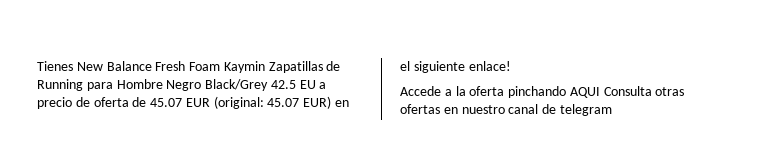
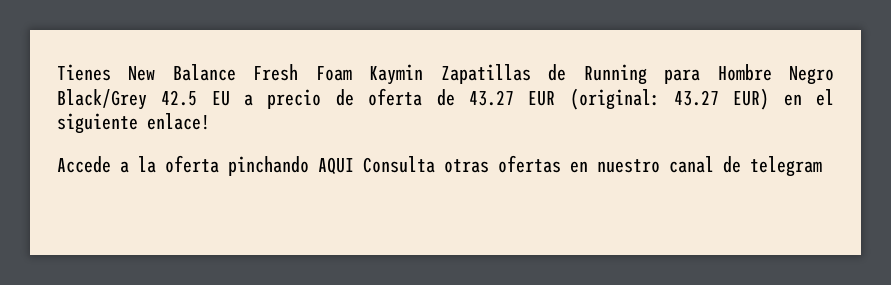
- Tienes New Balance Fresh Foam Kaymin Zapatillas de Running para Hombre Negro Black/Grey 42.5 EU a precio de oferta de 45.07 EUR (original: 45.07 EUR) en el siguiente enlace!
+ Tienes New Balance Fresh Foam Kaymin Zapatillas de Running para Hombre Negro Black/Grey 42.5 EU a precio de oferta de 43.27 EUR (original: 43.27 EUR) en el siguiente enlace!

